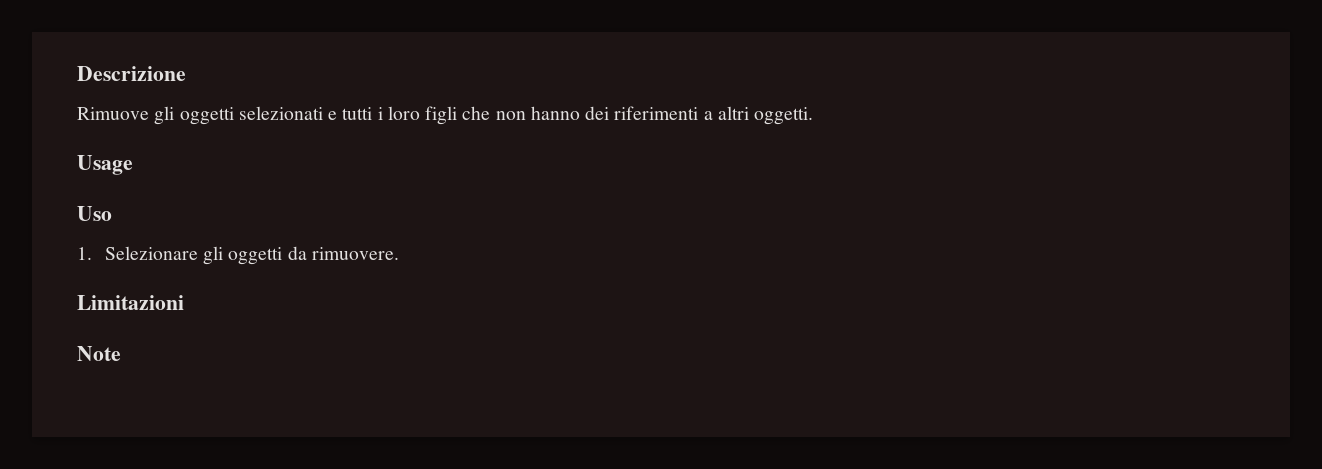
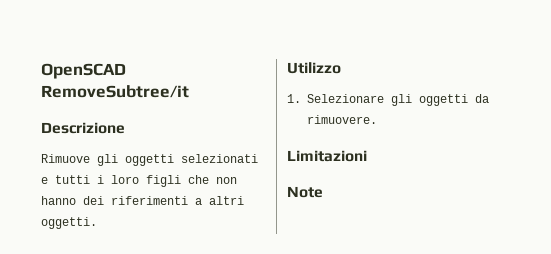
+ OpenSCAD RemoveSubtree/it
- Usage
- Uso
+ Utilizzo

